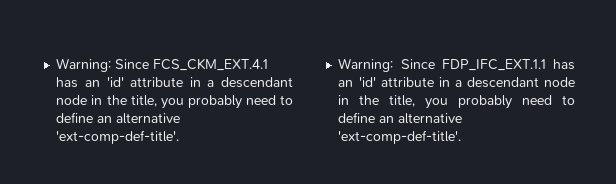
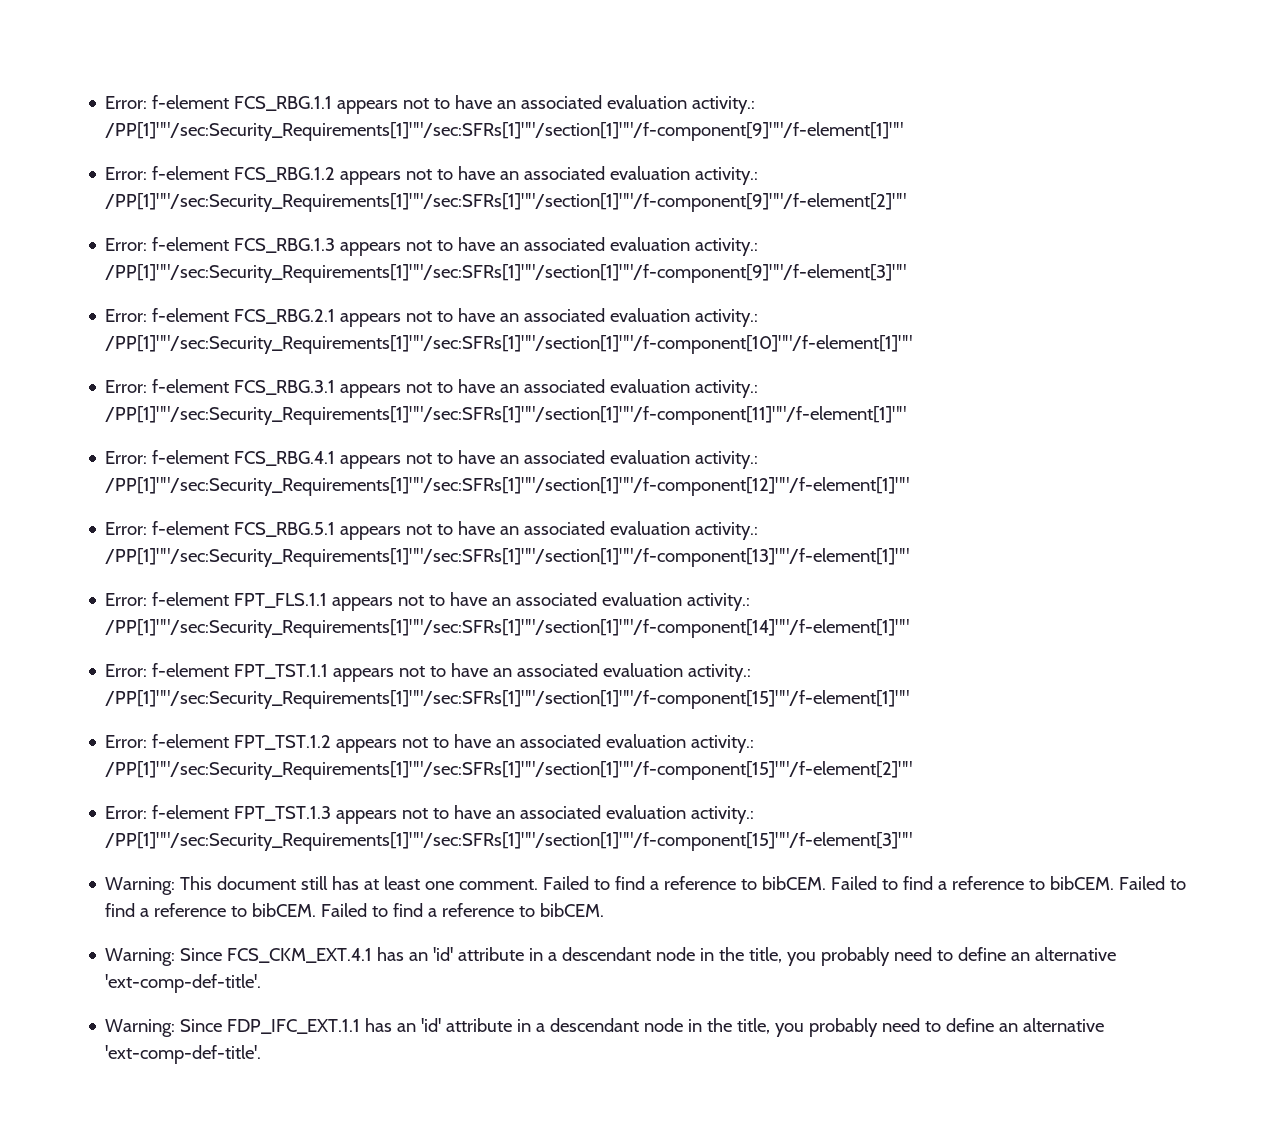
+ Error: f-element FCS_RBG.1.1 appears not to have an associated evaluation activity.: /PP[1]""/sec:Security_Requirements[1]""/sec:SFRs[1]""/section[1]""/f-component[9]""/f-element[1]""
+ Error: f-element FCS_RBG.1.2 appears not to have an associated evaluation activity.: /PP[1]""/sec:Security_Requirements[1]""/sec:SFRs[1]""/section[1]""/f-component[9]""/f-element[2]""
+ Error: f-element FCS_RBG.1.3 appears not to have an associated evaluation activity.: /PP[1]""/sec:Security_Requirements[1]""/sec:SFRs[1]""/section[1]""/f-component[9]""/f-element[3]""
+ Error: f-element FCS_RBG.2.1 appears not to have an associated evaluation activity.: /PP[1]""/sec:Security_Requirements[1]""/sec:SFRs[1]""/section[1]""/f-component[10]""/f-element[1]""
+ Error: f-element FCS_RBG.3.1 appears not to have an associated evaluation activity.: /PP[1]""/sec:Security_Requirements[1]""/sec:SFRs[1]""/section[1]""/f-component[11]""/f-element[1]""
+ Error: f-element FCS_RBG.4.1 appears not to have an associated evaluation activity.: /PP[1]""/sec:Security_Requirements[1]""/sec:SFRs[1]""/section[1]""/f-component[12]""/f-element[1]""
+ Error: f-element FCS_RBG.5.1 appears not to have an associated evaluation activity.: /PP[1]""/sec:Security_Requirements[1]""/sec:SFRs[1]""/section[1]""/f-component[13]""/f-element[1]""
+ Error: f-element FPT_FLS.1.1 appears not to have an associated evaluation activity.: /PP[1]""/sec:Security_Requirements[1]""/sec:SFRs[1]""/section[1]""/f-component[14]""/f-element[1]""
+ Error: f-element FPT_TST.1.1 appears not to have an associated evaluation activity.: /PP[1]""/sec:Security_Requirements[1]""/sec:SFRs[1]""/section[1]""/f-component[15]""/f-element[1]""
+ Error: f-element FPT_TST.1.2 appears not to have an associated evaluation activity.: /PP[1]""/sec:Security_Requirements[1]""/sec:SFRs[1]""/section[1]""/f-component[15]""/f-element[2]""
+ Error: f-element FPT_TST.1.3 appears not to have an associated evaluation activity.: /PP[1]""/sec:Security_Requirements[1]""/sec:SFRs[1]""/section[1]""/f-component[15]""/f-element[3]""
+ Warning: This document still has at least one comment. Failed to find a reference to bibCEM. Failed to find a reference to bibCEM. Failed to find a reference to bibCEM. Failed to find a reference to bibCEM.

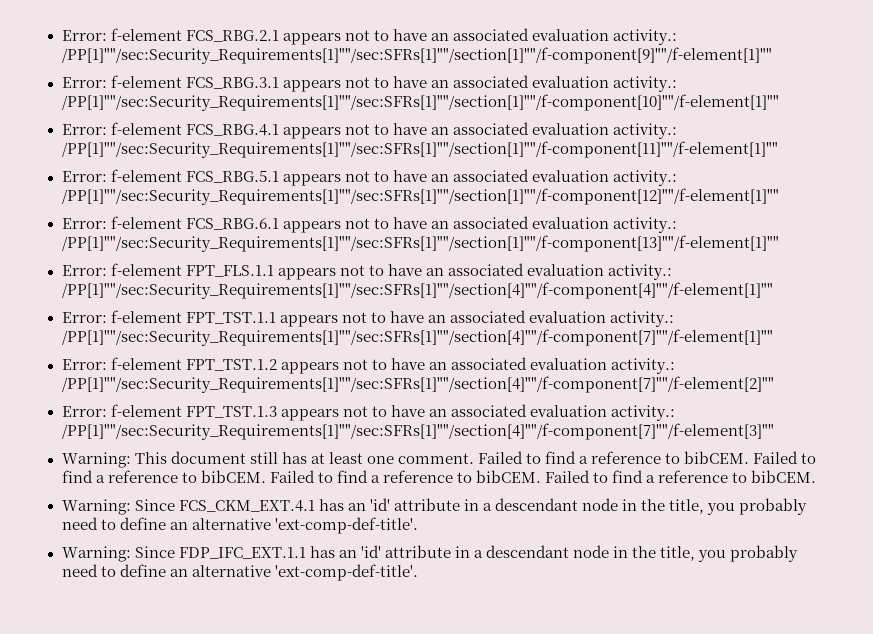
- Error: f-element FCS_RBG.1.1 appears not to have an associated evaluation activity.: /PP[1]""/sec:Security_Requirements[1]""/sec:SFRs[1]""/section[1]""/f-component[9]""/f-element[1]""
+ Error: f-element FCS_RBG.2.1 appears not to have an associated evaluation activity.: /PP[1]""/sec:Security_Requirements[1]""/sec:SFRs[1]""/section[1]""/f-component[9]""/f-element[1]""
- Error: f-element FCS_RBG.1.2 appears not to have an associated evaluation activity.: /PP[1]""/sec:Security_Requirements[1]""/sec:SFRs[1]""/section[1]""/f-component[9]""/f-element[2]""
- Error: f-element FCS_RBG.1.3 appears not to have an associated evaluation activity.: /PP[1]""/sec:Security_Requirements[1]""/sec:SFRs[1]""/section[1]""/f-component[9]""/f-element[3]""
- Error: f-element FCS_RBG.2.1 appears not to have an associated evaluation activity.: /PP[1]""/sec:Security_Requirements[1]""/sec:SFRs[1]""/section[1]""/f-component[10]""/f-element[1]""
+ Error: f-element FCS_RBG.3.1 appears not to have an associated evaluation activity.: /PP[1]""/sec:Security_Requirements[1]""/sec:SFRs[1]""/section[1]""/f-component[10]""/f-element[1]""
- Error: f-element FCS_RBG.3.1 appears not to have an associated evaluation activity.: /PP[1]""/sec:Security_Requirements[1]""/sec:SFRs[1]""/section[1]""/f-component[11]""/f-element[1]""
+ Error: f-element FCS_RBG.4.1 appears not to have an associated evaluation activity.: /PP[1]""/sec:Security_Requirements[1]""/sec:SFRs[1]""/section[1]""/f-component[11]""/f-element[1]""
- Error: f-element FCS_RBG.4.1 appears not to have an associated evaluation activity.: /PP[1]""/sec:Security_Requirements[1]""/sec:SFRs[1]""/section[1]""/f-component[12]""/f-element[1]""
+ Error: f-element FCS_RBG.5.1 appears not to have an associated evaluation activity.: /PP[1]""/sec:Security_Requirements[1]""/sec:SFRs[1]""/section[1]""/f-component[12]""/f-element[1]""
- Error: f-element FCS_RBG.5.1 appears not to have an associated evaluation activity.: /PP[1]""/sec:Security_Requirements[1]""/sec:SFRs[1]""/section[1]""/f-component[13]""/f-element[1]""
+ Error: f-element FCS_RBG.6.1 appears not to have an associated evaluation activity.: /PP[1]""/sec:Security_Requirements[1]""/sec:SFRs[1]""/section[1]""/f-component[13]""/f-element[1]""
- Error: f-element FPT_FLS.1.1 appears not to have an associated evaluation activity.: /PP[1]""/sec:Security_Requirements[1]""/sec:SFRs[1]""/section[1]""/f-component[14]""/f-element[1]""
+ Error: f-element FPT_FLS.1.1 appears not to have an associated evaluation activity.: /PP[1]""/sec:Security_Requirements[1]""/sec:SFRs[1]""/section[4]""/f-component[4]""/f-element[1]""
- Error: f-element FPT_TST.1.1 appears not to have an associated evaluation activity.: /PP[1]""/sec:Security_Requirements[1]""/sec:SFRs[1]""/section[1]""/f-component[15]""/f-element[1]""
+ Error: f-element FPT_TST.1.1 appears not to have an associated evaluation activity.: /PP[1]""/sec:Security_Requirements[1]""/sec:SFRs[1]""/section[4]""/f-component[7]""/f-element[1]""
- Error: f-element FPT_TST.1.2 appears not to have an associated evaluation activity.: /PP[1]""/sec:Security_Requirements[1]""/sec:SFRs[1]""/section[1]""/f-component[15]""/f-element[2]""
+ Error: f-element FPT_TST.1.2 appears not to have an associated evaluation activity.: /PP[1]""/sec:Security_Requirements[1]""/sec:SFRs[1]""/section[4]""/f-component[7]""/f-element[2]""
- Error: f-element FPT_TST.1.3 appears not to have an associated evaluation activity.: /PP[1]""/sec:Security_Requirements[1]""/sec:SFRs[1]""/section[1]""/f-component[15]""/f-element[3]""
+ Error: f-element FPT_TST.1.3 appears not to have an associated evaluation activity.: /PP[1]""/sec:Security_Requirements[1]""/sec:SFRs[1]""/section[4]""/f-component[7]""/f-element[3]""

